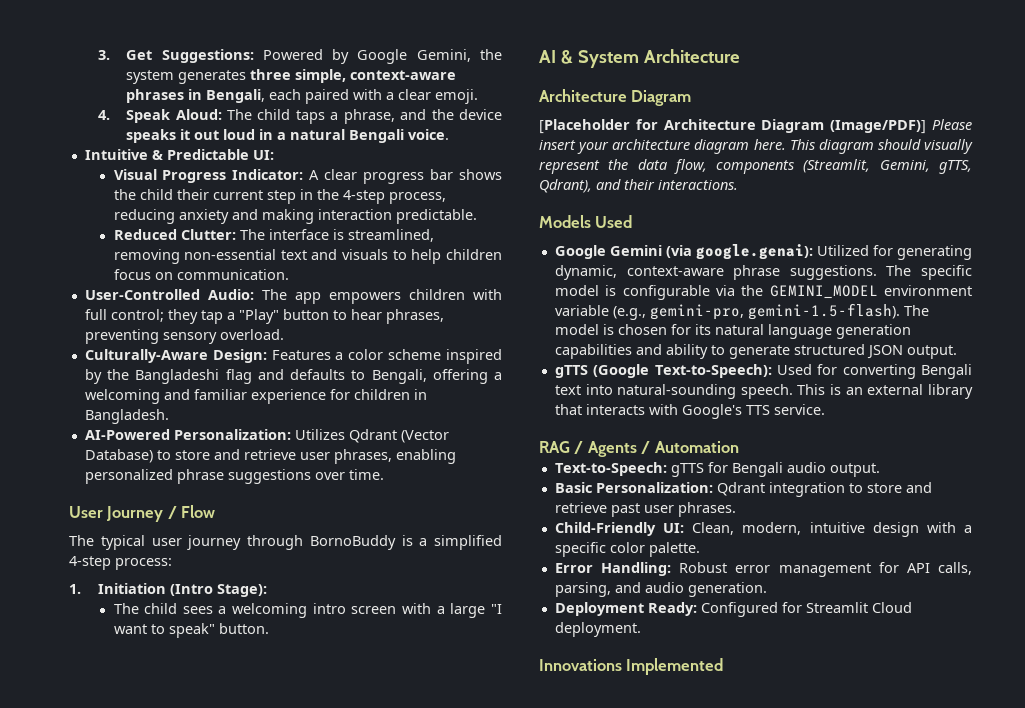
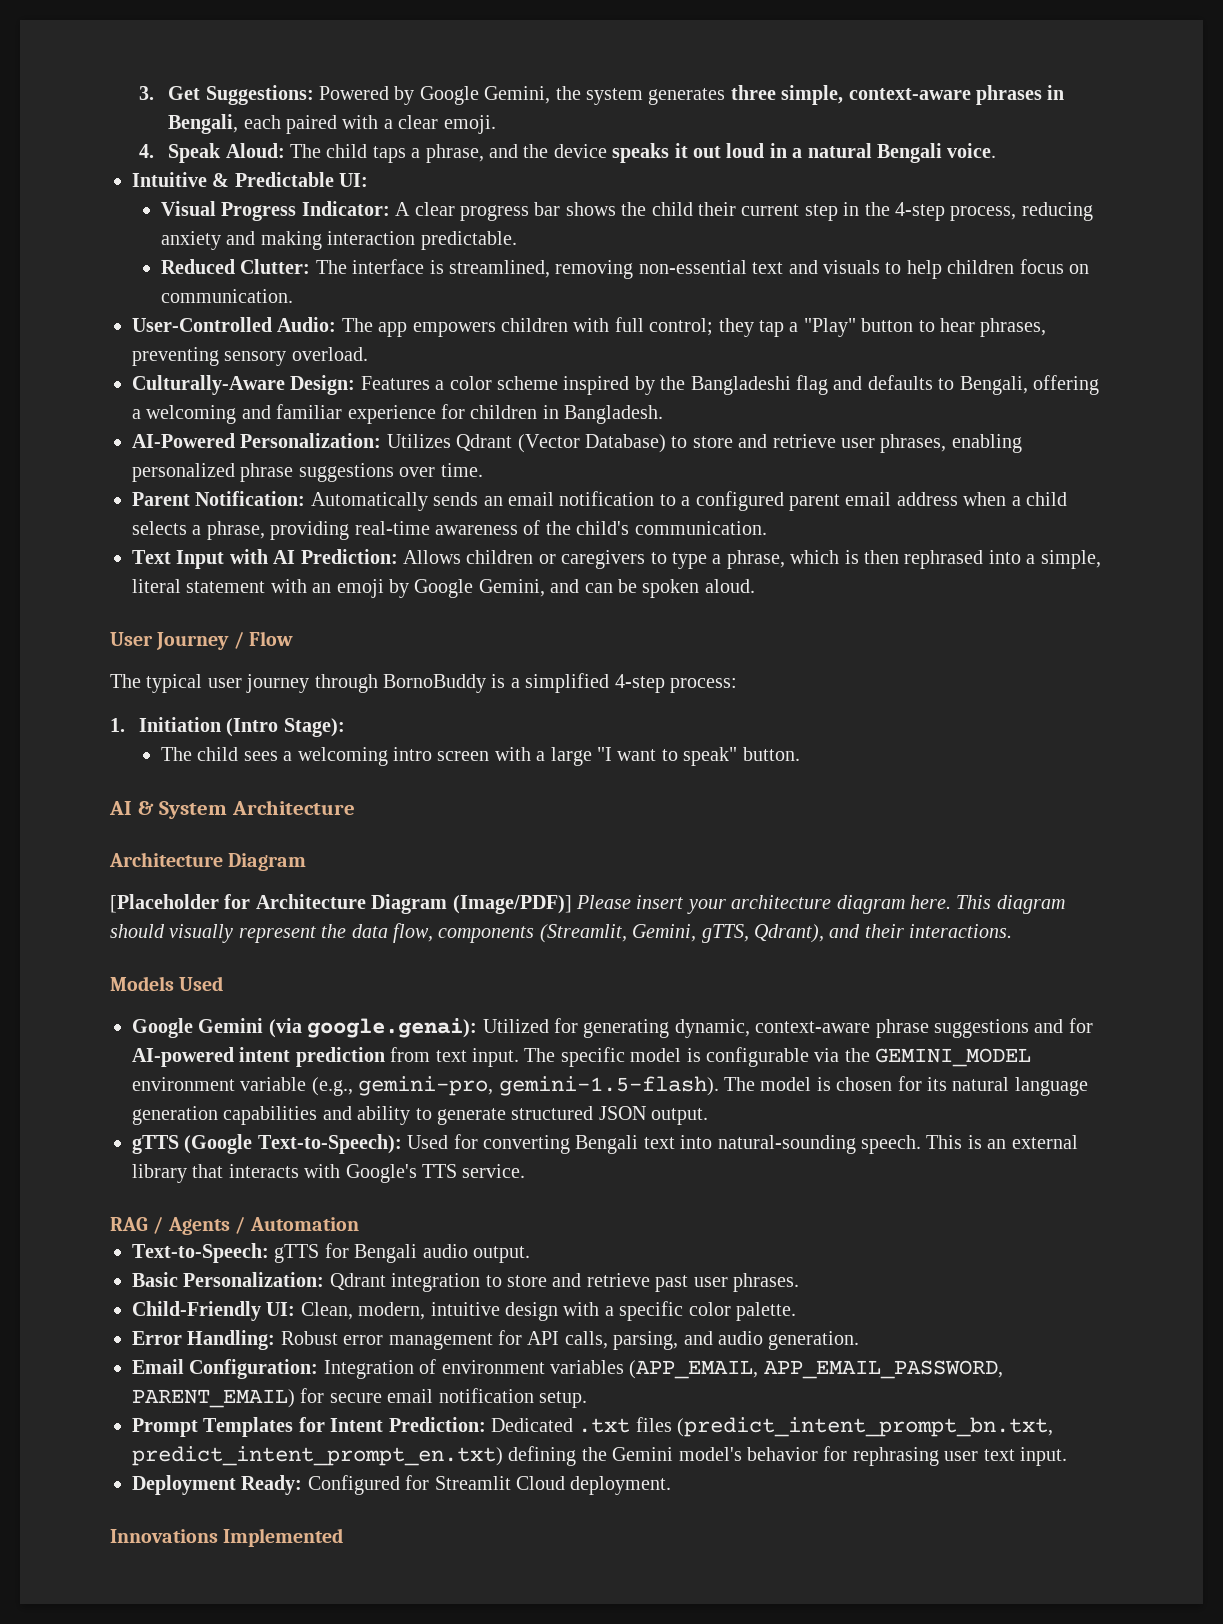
+ Parent Notification: Automatically sends an email notification to a configured parent email address when a child selects a phrase, providing real-time awareness of the child's communication.
+ Text Input with AI Prediction: Allows children or caregivers to type a phrase, which is then rephrased into a simple, literal statement with an emoji by Google Gemini, and can be spoken aloud.
- Google Gemini (via google.genai): Utilized for generating dynamic, context-aware phrase suggestions.
+ Google Gemini (via google.genai): Utilized for generating dynamic, context-aware phrase suggestions and for AI-powered intent prediction from text input.
+ Email Configuration: Integration of environment variables (APP_EMAIL, APP_EMAIL_PASSWORD, PARENT_EMAIL) for secure email notification setup.
+ Prompt Templates for Intent Prediction: Dedicated .txt files (predict_intent_prompt_bn.txt, predict_intent_prompt_en.txt) defining the Gemini model's behavior for rephrasing user text input.

